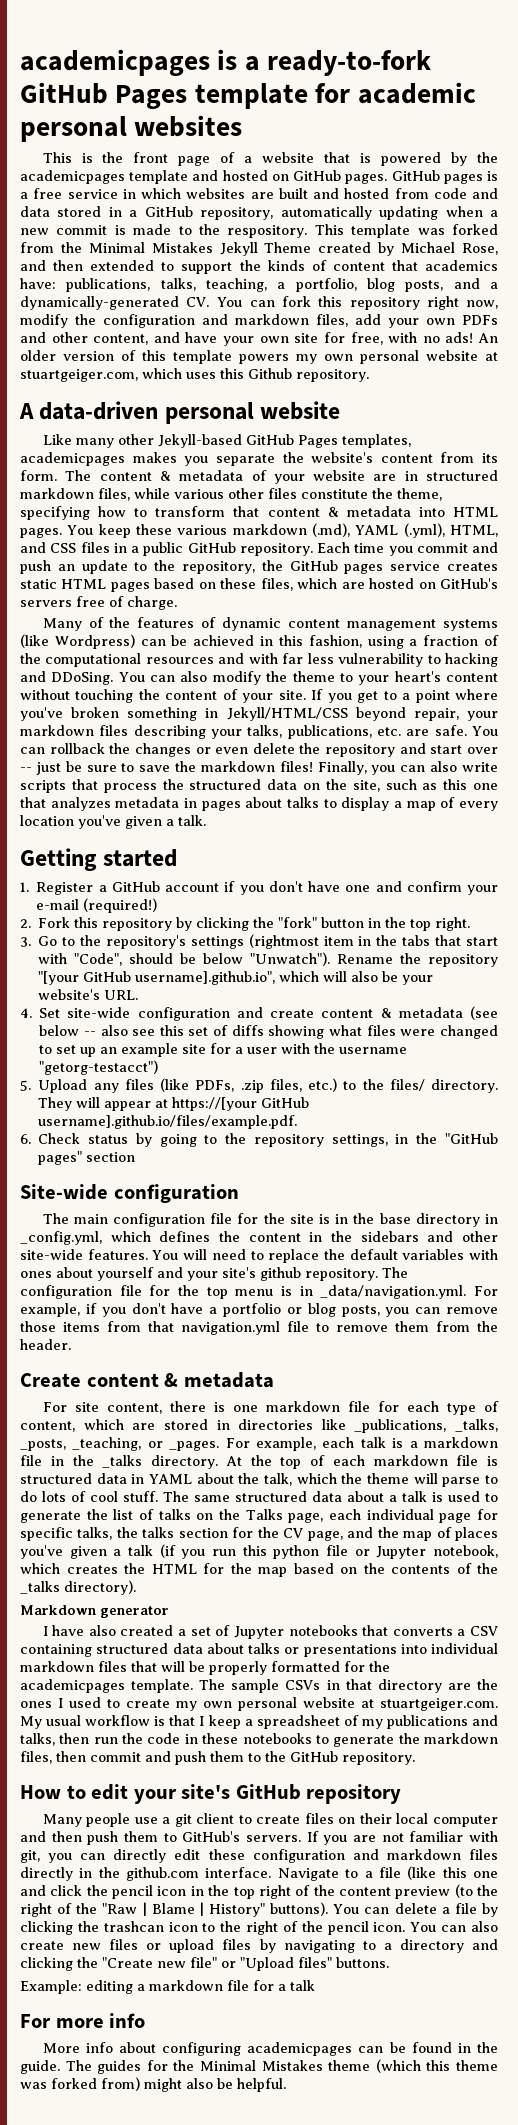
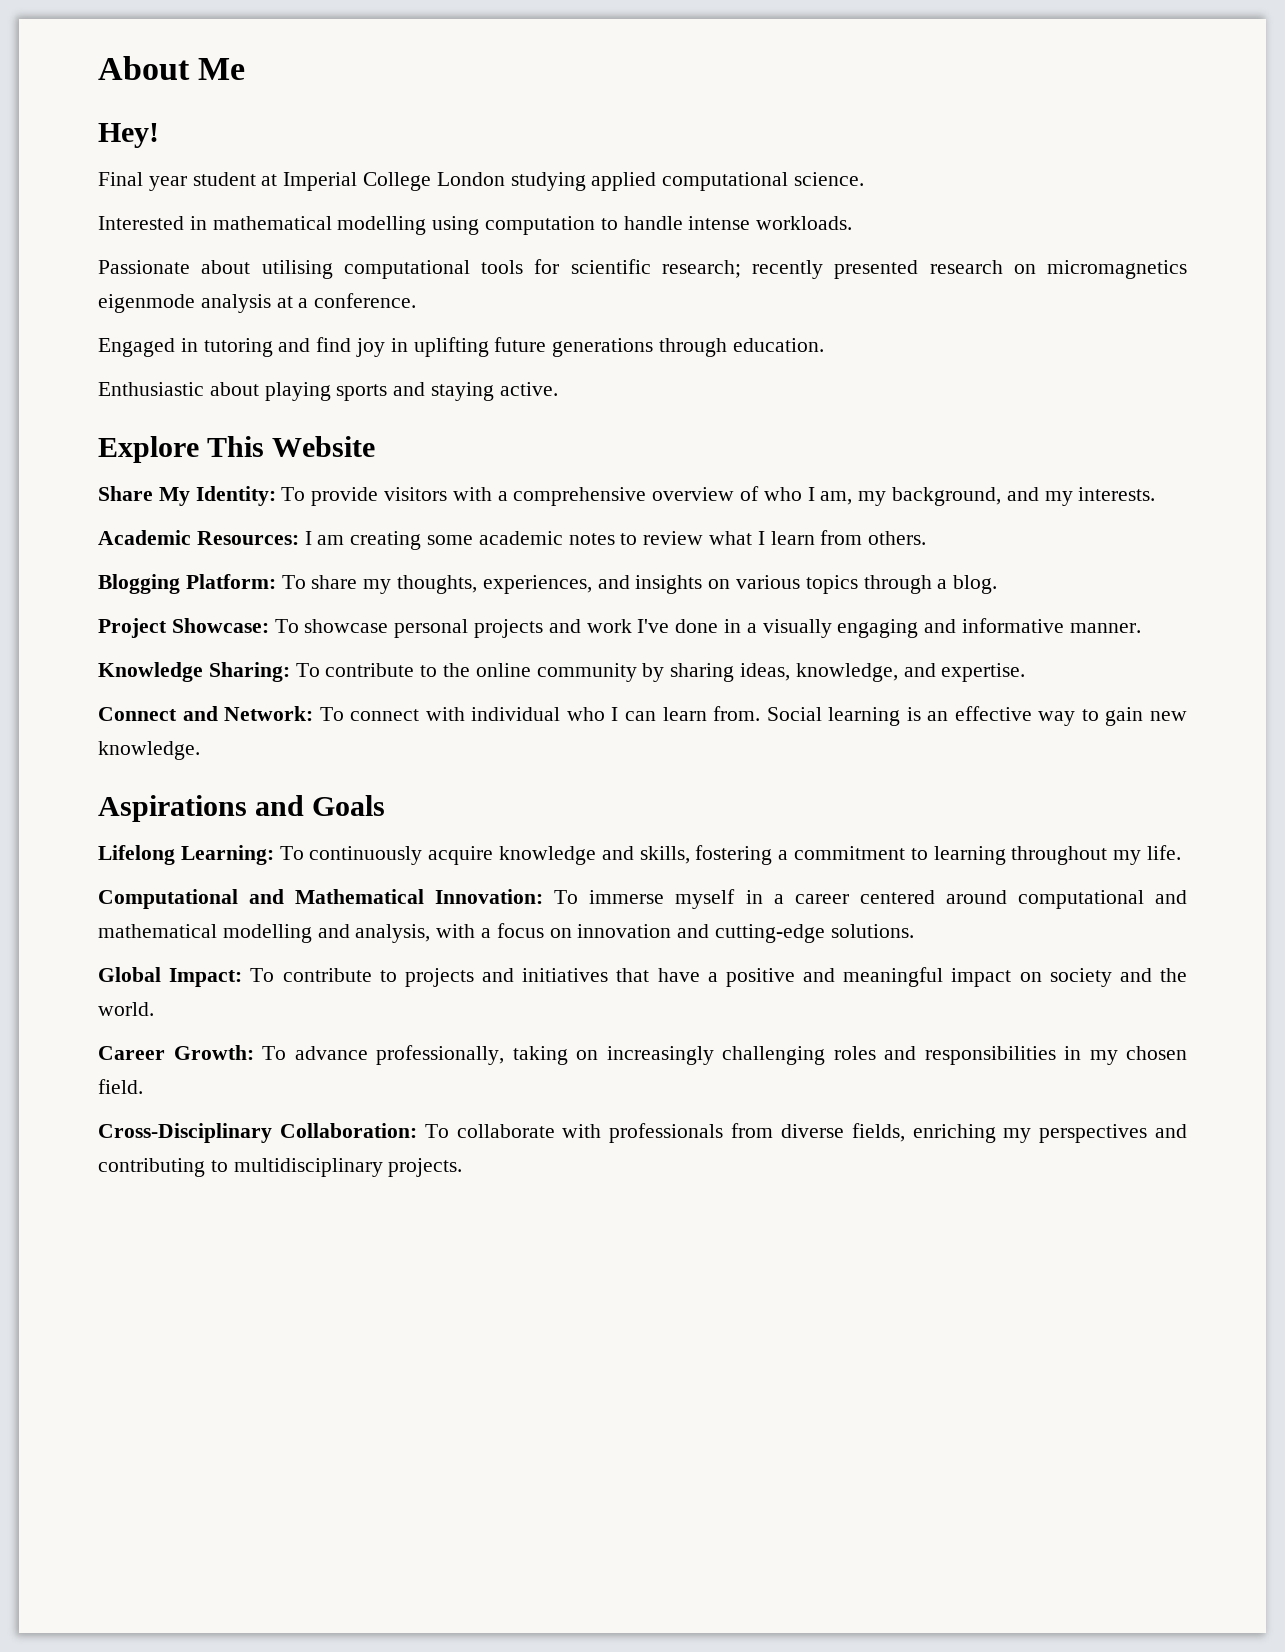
- academicpages is a ready-to-fork GitHub Pages template for academic personal websites
- This is the front page of a website that is powered by the academicpages template and hosted on GitHub pages. GitHub pages is a free service in which websites are built and hosted from code and data stored in a GitHub repository, automatically updating when a new commit is made to the respository. This template was forked from the Minimal Mistakes Jekyll Theme created by Michael Rose, and then extended to support the kinds of content that academics have: publications, talks, teaching, a portfolio, blog posts, and a dynamically-generated CV. You can fork this repository right now, modify the configuration and markdown files, add your own PDFs and other content, and have your own site for free, with no ads! An older version of this template powers my own personal website at stuartgeiger.com, which uses this Github repository.
- A data-driven personal website
- Like many other Jekyll-based GitHub Pages templates, academicpages makes you separate the website's content from its form. The content & metadata of your website are in structured markdown files, while various other files constitute the theme, specifying how to transform that content & metadata into HTML pages. You keep these various markdown (.md), YAML (.yml), HTML, and CSS files in a public GitHub repository. Each time you commit and push an update to the repository, the GitHub pages service creates static HTML pages based on these files, which are hosted on GitHub's servers free of charge.
- Many of the features of dynamic content management systems (like Wordpress) can be achieved in this fashion, using a fraction of the computational resources and with far less vulnerability to hacking and DDoSing. You can also modify the theme to your heart's content without touching the content of your site. If you get to a point where you've broken something in Jekyll/HTML/CSS beyond repair, your markdown files describing your talks, publications, etc. are safe. You can rollback the changes or even delete the repository and start over -- just be sure to save the markdown files! Finally, you can also write scripts that process the structured data on the site, such as this one that analyzes metadata in pages about talks to display a map of every location you've given a talk.
- Getting started
- 1. Register a GitHub account if you don't have one and confirm your e-mail (required!)
- 2. Fork this repository by clicking the "fork" button in the top right.
- 3. Go to the repository's settings (rightmost item in the tabs that start with "Code", should be below "Unwatch"). Rename the repository "[your GitHub username].github.io", which will also be your website's URL.
- 4. Set site-wide configuration and create content & metadata (see below -- also see this set of diffs showing what files were changed to set up an example site for a user with the username "getorg-testacct")
- 5. Upload any files (like PDFs, .zip files, etc.) to the files/ directory. They will appear at https://[your GitHub username].github.io/files/example.pdf.
- 6. Check status by going to the repository settings, in the "GitHub pages" section
- Site-wide configuration
- The main configuration file for the site is in the base directory in _config.yml, which defines the content in the sidebars and other site-wide features. You will need to replace the default variables with ones about yourself and your site's github repository. The configuration file for the top menu is in _data/navigation.yml. For example, if you don't have a portfolio or blog posts, you can remove those items from that navigation.yml file to remove them from the header.
- Create content & metadata
- For site content, there is one markdown file for each type of content, which are stored in directories like _publications, _talks, _posts, _teaching, or _pages. For example, each talk is a markdown file in the _talks directory. At the top of each markdown file is structured data in YAML about the talk, which the theme will parse to do lots of cool stuff. The same structured data about a talk is used to generate the list of talks on the Talks page, each individual page for specific talks, the talks section for the CV page, and the map of places you've given a talk (if you run this python file or Jupyter notebook, which creates the HTML for the map based on the contents of the _talks directory).
- Markdown generator
- I have also created a set of Jupyter notebooks that converts a CSV containing structured data about talks or presentations into individual markdown files that will be properly formatted for the academicpages template. The sample CSVs in that directory are the ones I used to create my own personal website at stuartgeiger.com. My usual workflow is that I keep a spreadsheet of my publications and talks, then run the code in these notebooks to generate the markdown files, then commit and push them to the GitHub repository.
- How to edit your site's GitHub repository
- Many people use a git client to create files on their local computer and then push them to GitHub's servers. If you are not familiar with git, you can directly edit these configuration and markdown files directly in the github.com interface. Navigate to a file (like this one and click the pencil icon in the top right of the content preview (to the right of the "Raw | Blame | History" buttons). You can delete a file by clicking the trashcan icon to the right of the pencil icon. You can also create new files or upload files by navigating to a directory and clicking the "Create new file" or "Upload files" buttons.
- Example: editing a markdown file for a talk
- For more info
- More info about configuring academicpages can be found in the guide. The guides for the Minimal Mistakes theme (which this theme was forked from) might also be helpful.
+ About Me
+ Hey!
+ Final year student at Imperial College London studying applied computational science.
+ Interested in mathematical modelling using computation to handle intense workloads.
+ Passionate about utilising computational tools for scientific research; recently presented research on micromagnetics eigenmode analysis at a conference.
+ Engaged in tutoring and find joy in uplifting future generations through education.
+ Enthusiastic about playing sports and staying active.
+ Explore This Website
+ Share My Identity: To provide visitors with a comprehensive overview of who I am, my background, and my interests.
+ Academic Resources: I am creating some academic notes to review what I learn from others.
+ Blogging Platform: To share my thoughts, experiences, and insights on various topics through a blog.
+ Project Showcase: To showcase personal projects and work I've done in a visually engaging and informative manner.
+ Knowledge Sharing: To contribute to the online community by sharing ideas, knowledge, and expertise.
+ Connect and Network: To connect with individual who I can learn from. Social learning is an effective way to gain new knowledge.
+ Aspirations and Goals
+ Lifelong Learning: To continuously acquire knowledge and skills, fostering a commitment to learning throughout my life.
+ Computational and Mathematical Innovation: To immerse myself in a career centered around computational and mathematical modelling and analysis, with a focus on innovation and cutting-edge solutions.
+ Global Impact: To contribute to projects and initiatives that have a positive and meaningful impact on society and the world.
+ Career Growth: To advance professionally, taking on increasingly challenging roles and responsibilities in my chosen field.
+ Cross-Disciplinary Collaboration: To collaborate with professionals from diverse fields, enriching my perspectives and contributing to multidisciplinary projects.

